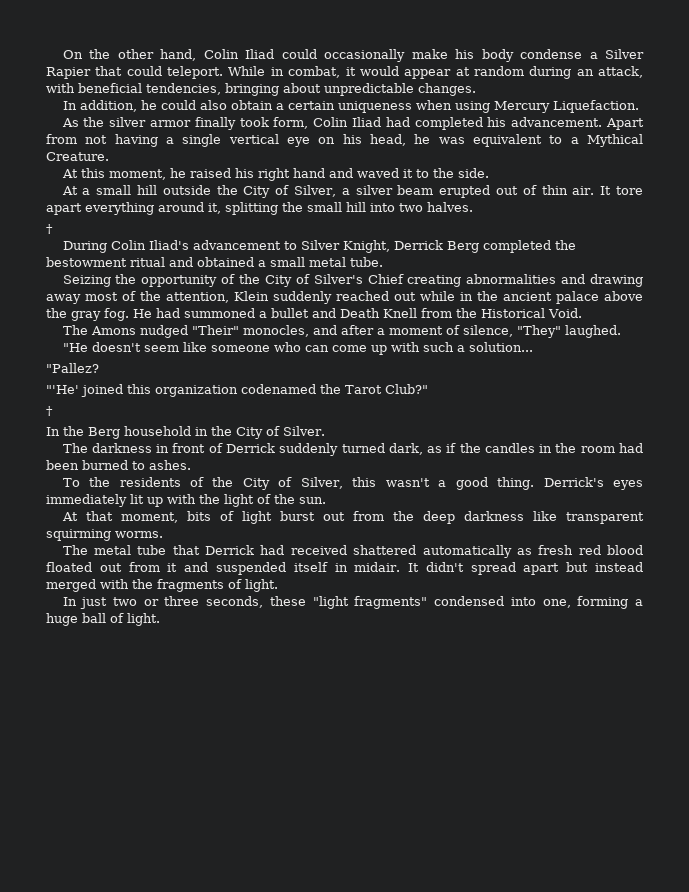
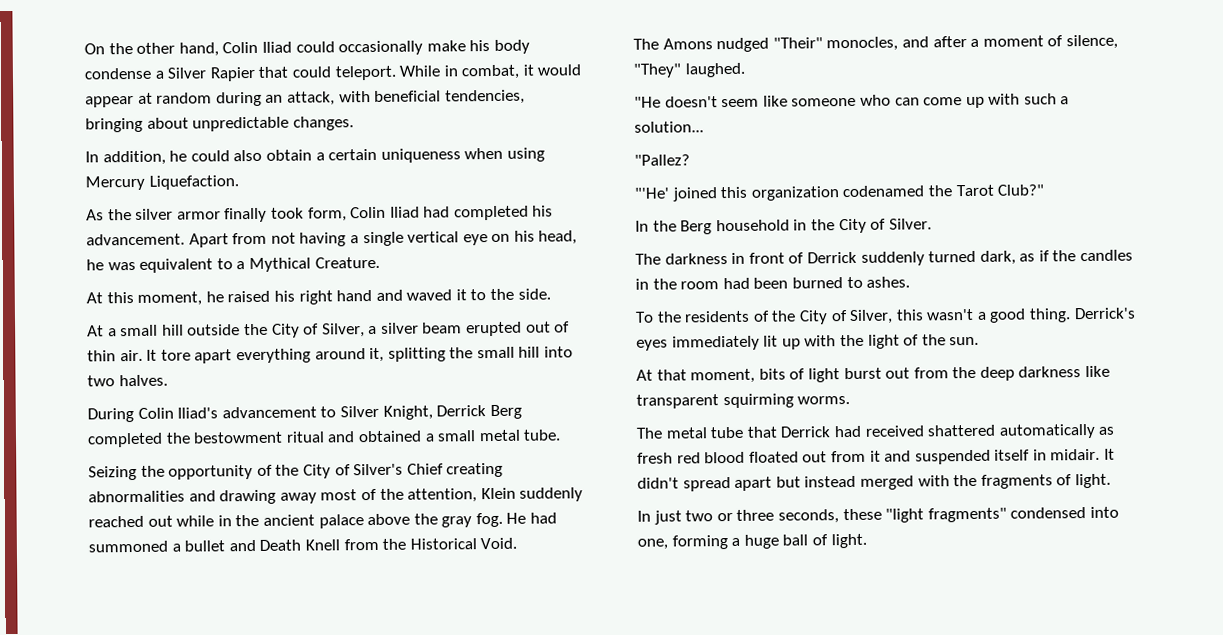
  It tore apart everything around it, splitting the small hill into two halves.
- †
  "'He' joined this organization codenamed the Tarot Club?"
- †

